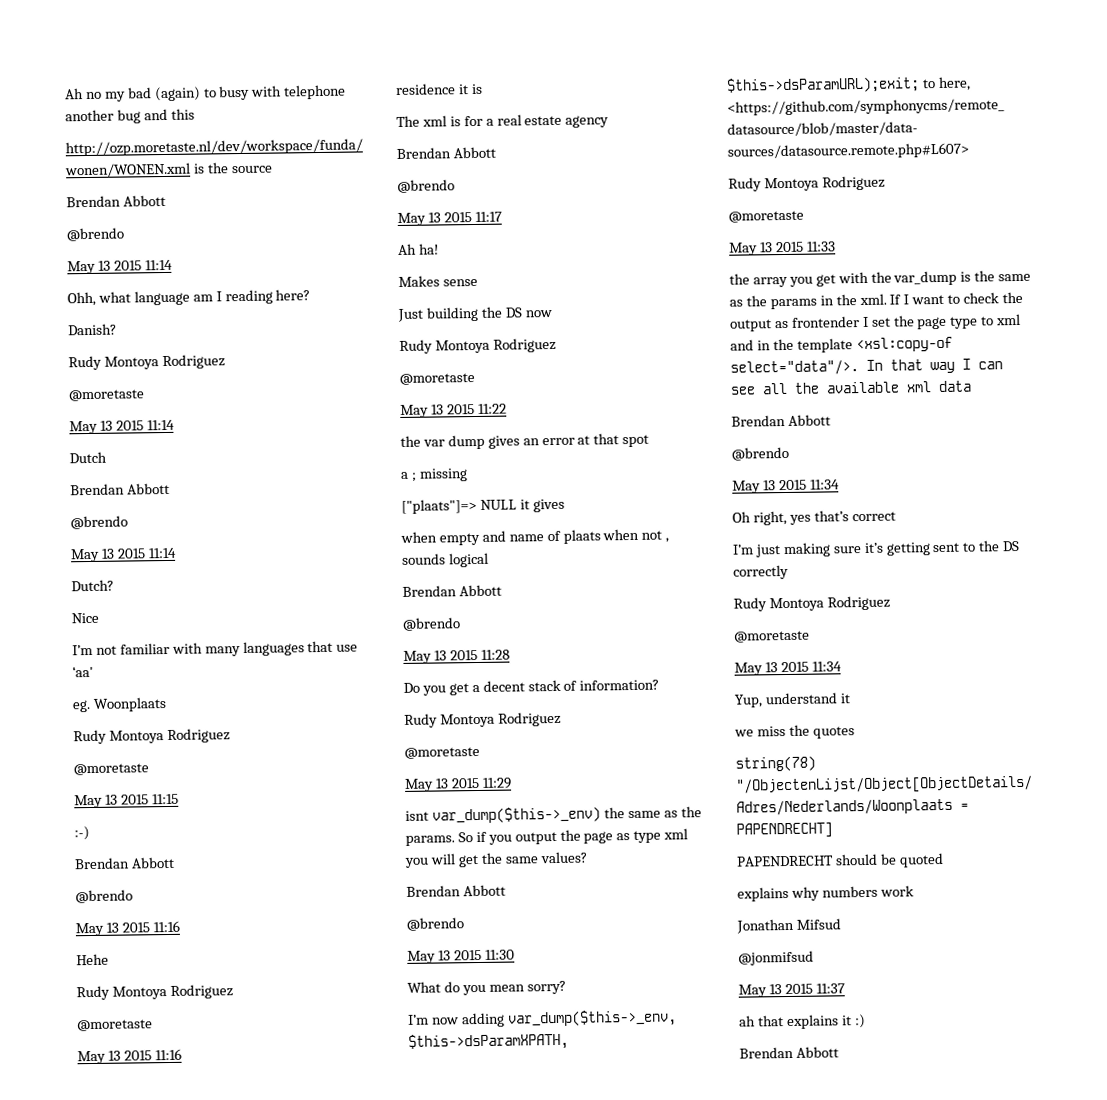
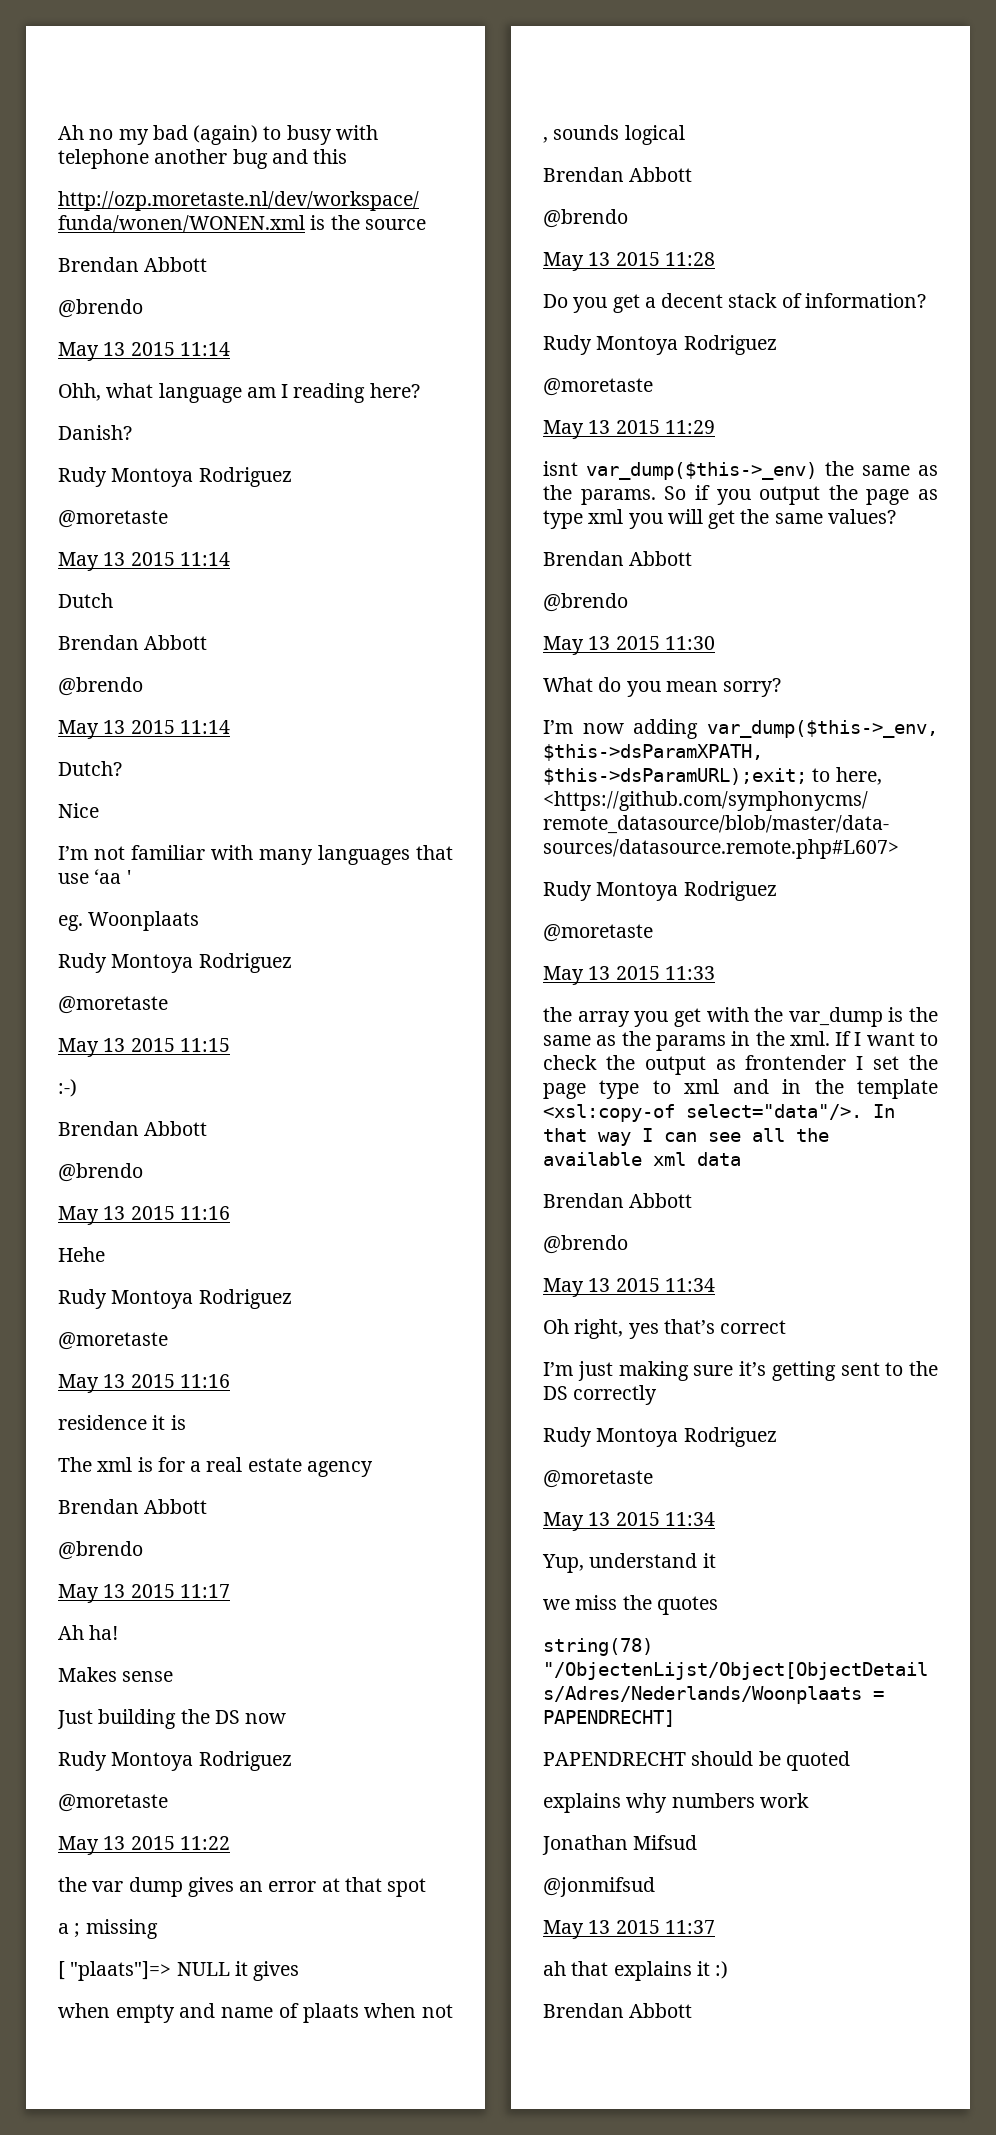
- I’m not familiar with many languages that use ‘aa'
+ I’m not familiar with many languages that use ‘aa '
- ["plaats"]=> NULL it gives
+ [ "plaats"]=> NULL it gives

